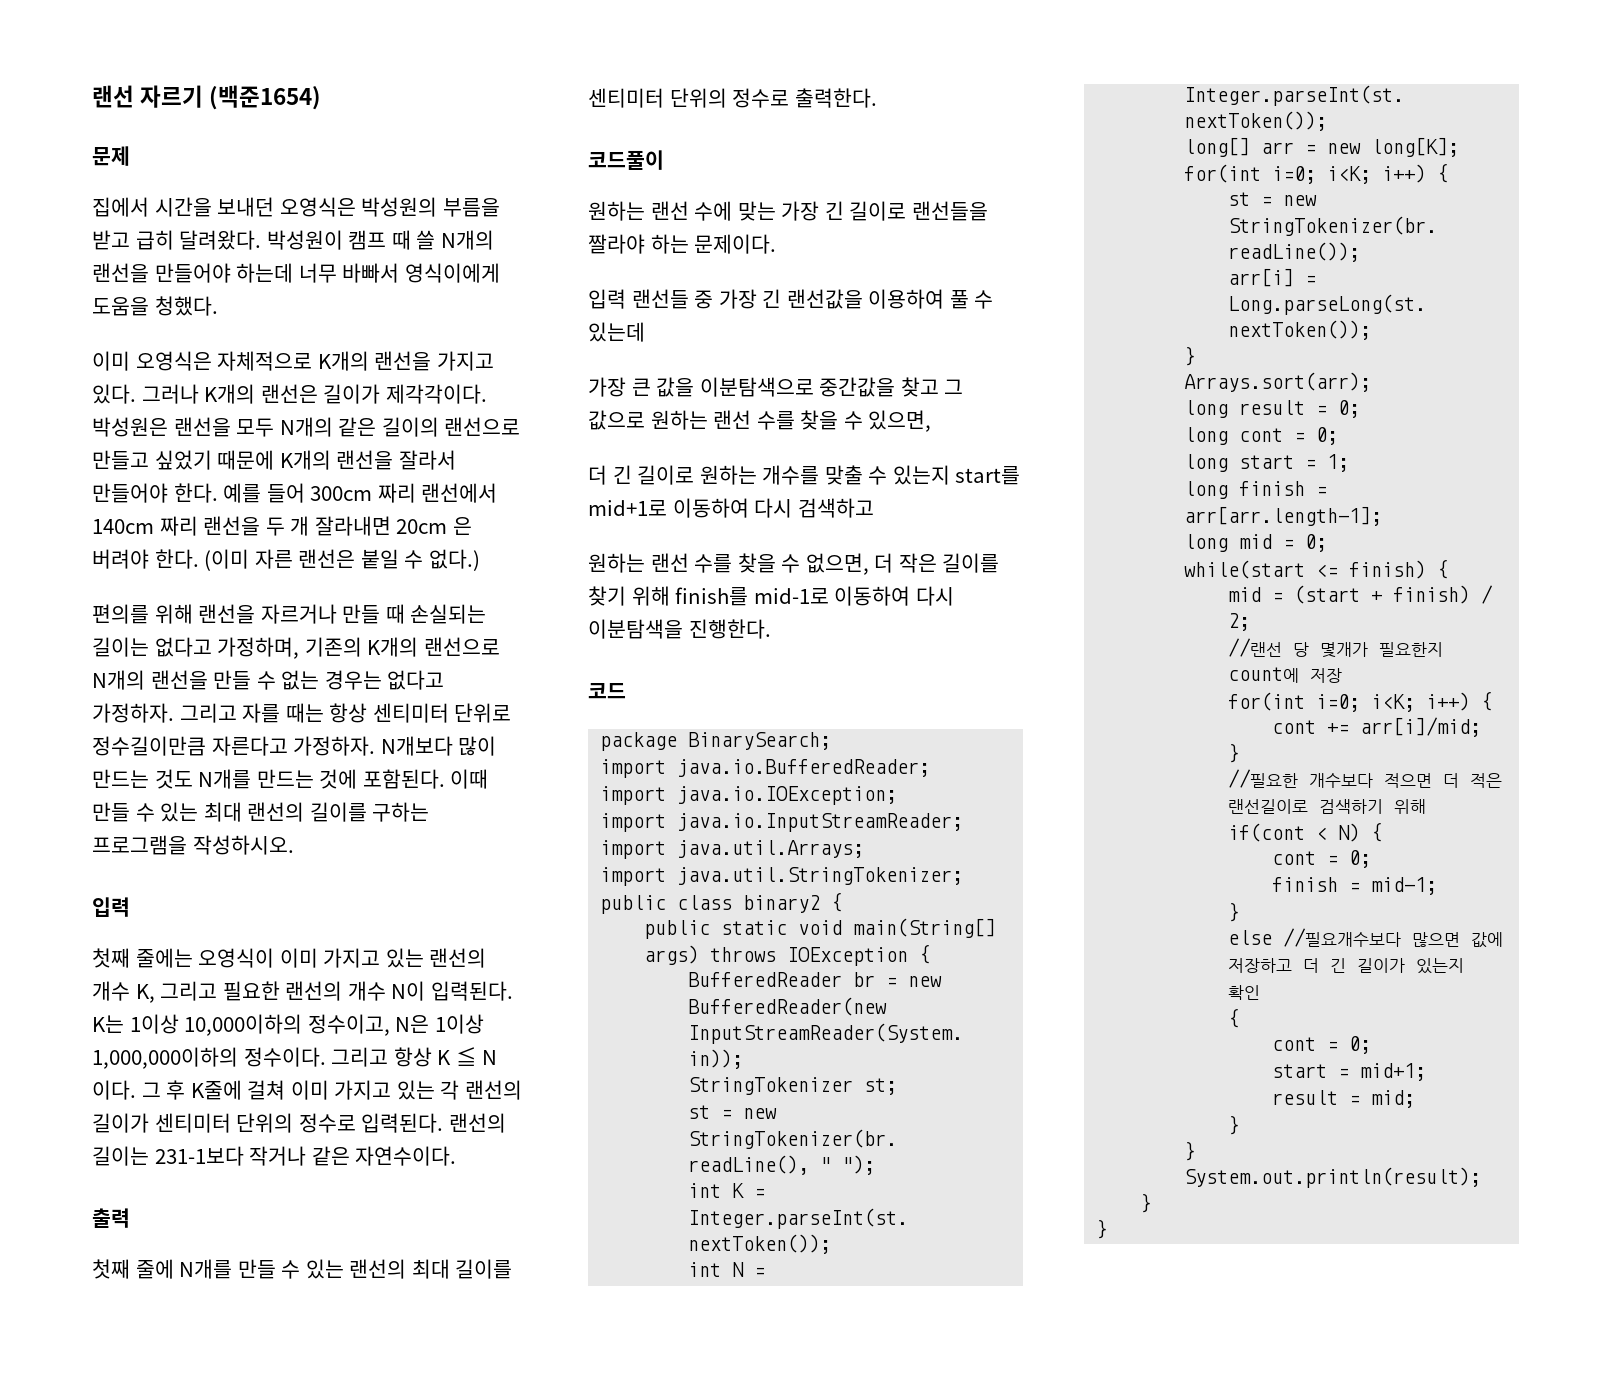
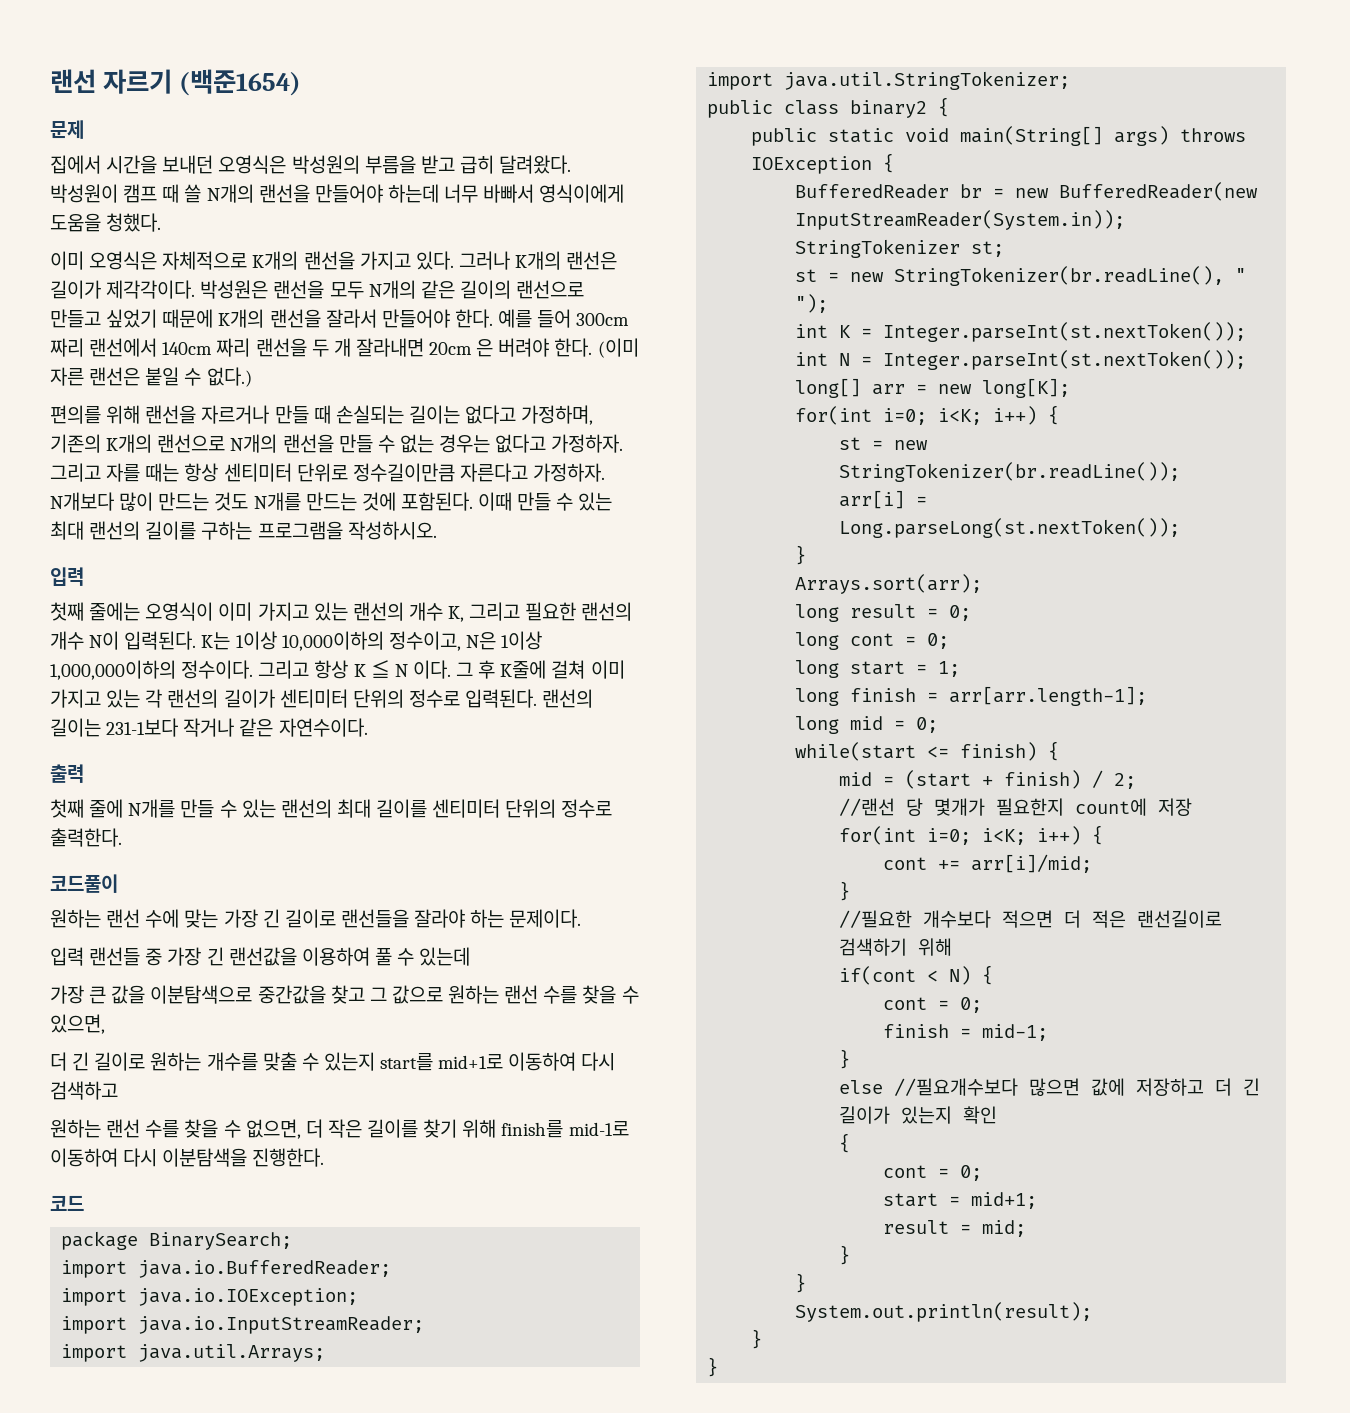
- 원하는 랜선 수에 맞는 가장 긴 길이로 랜선들을 짤라야 하는 문제이다.
+ 원하는 랜선 수에 맞는 가장 긴 길이로 랜선들을 잘라야 하는 문제이다.

